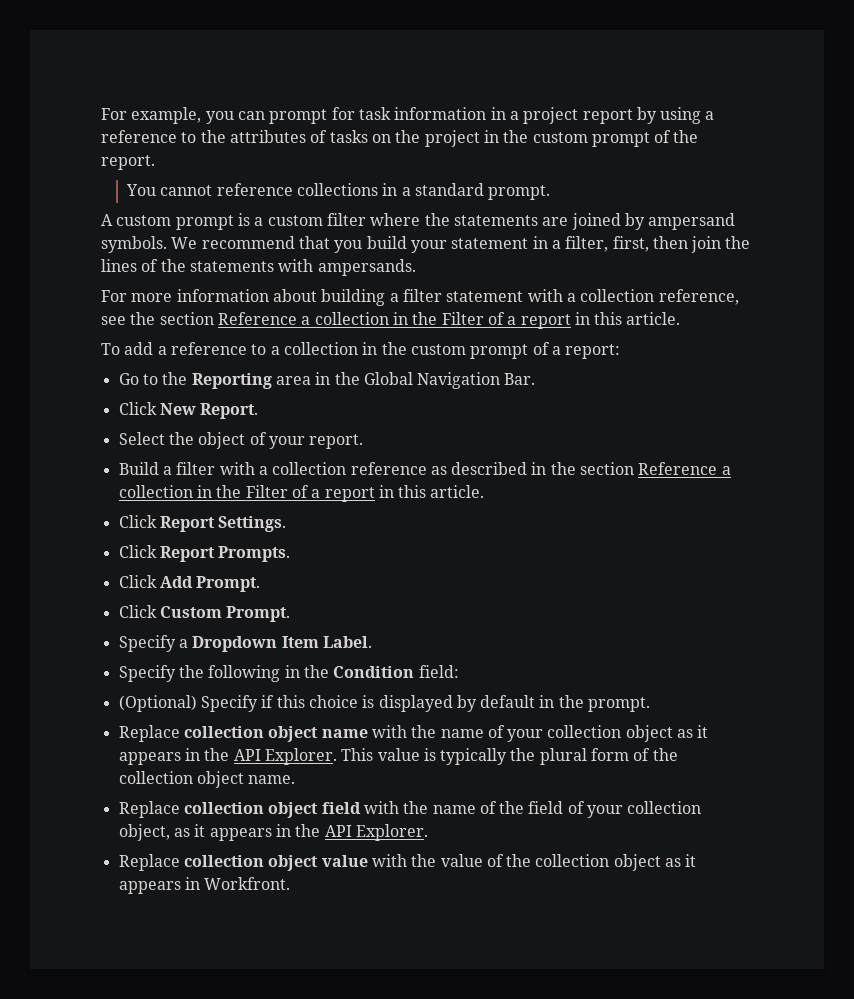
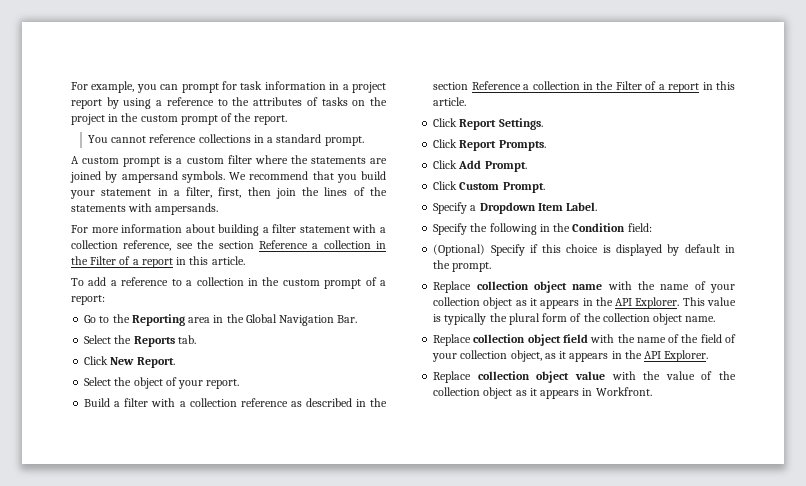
+ Select the Reports tab.

